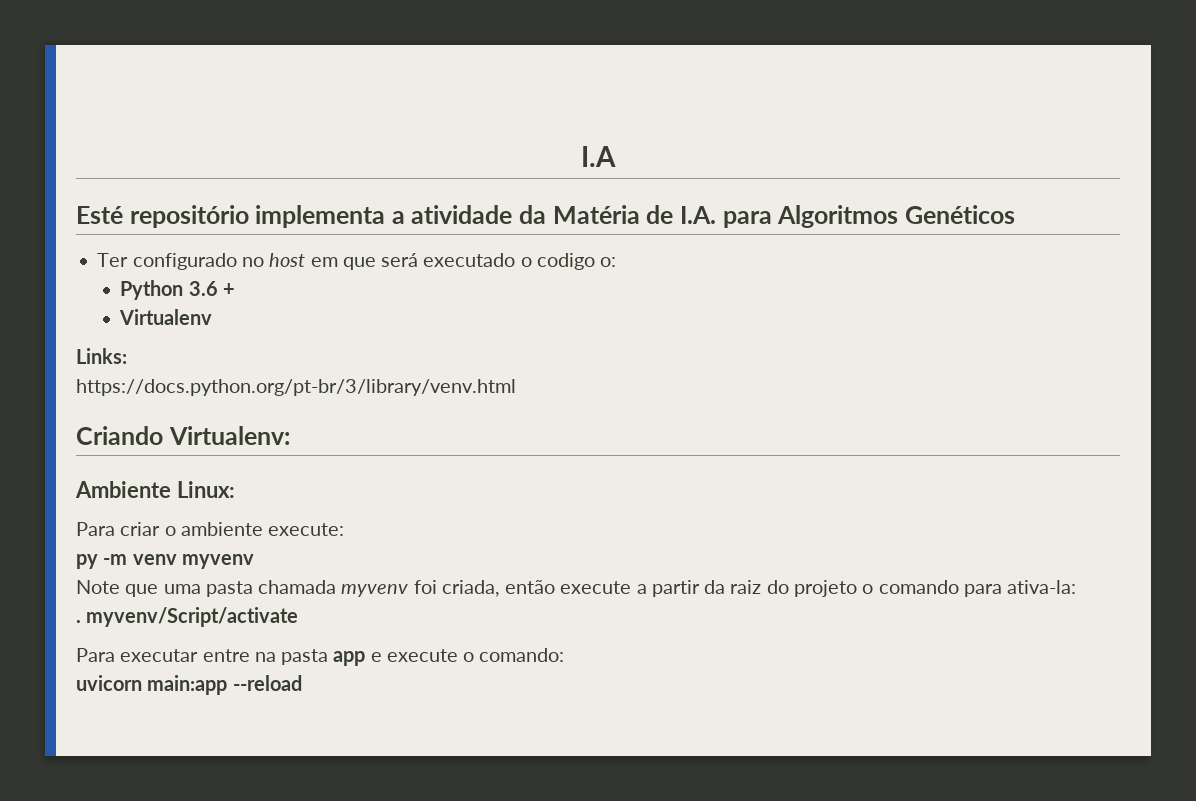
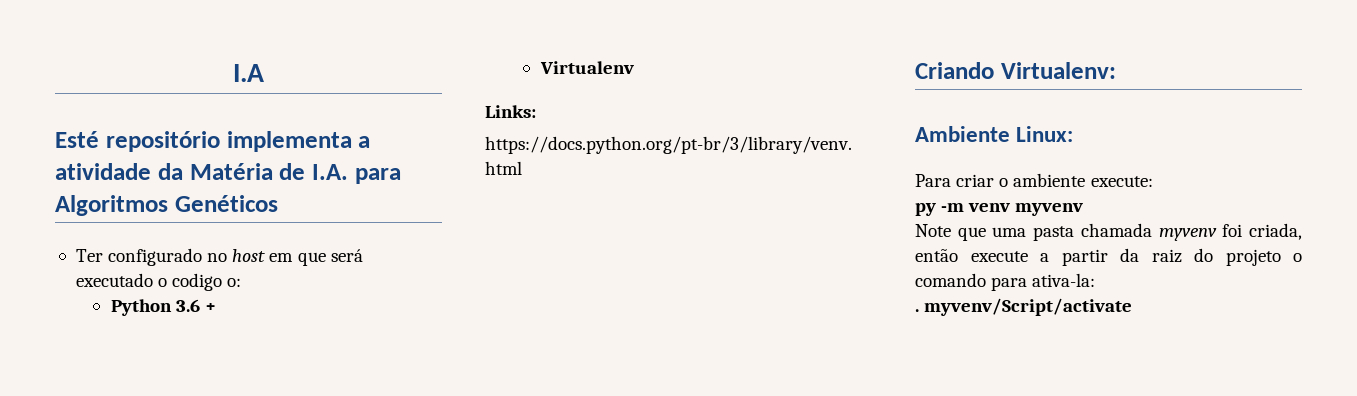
- Para executar entre na pasta app e execute o comando:
- uvicorn main:app --reload

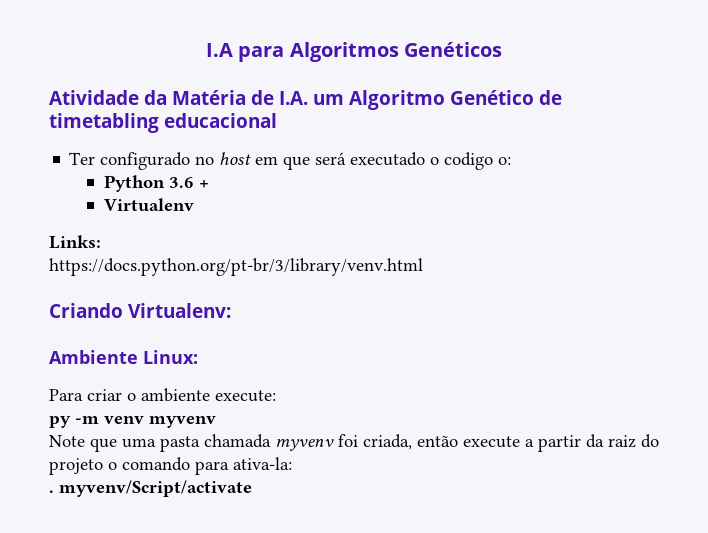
- I.A
- Esté repositório implementa a atividade da Matéria de I.A. para Algoritmos Genéticos
+ I.A para Algoritmos Genéticos
+ Atividade da Matéria de I.A. um Algoritmo Genético de timetabling educacional

